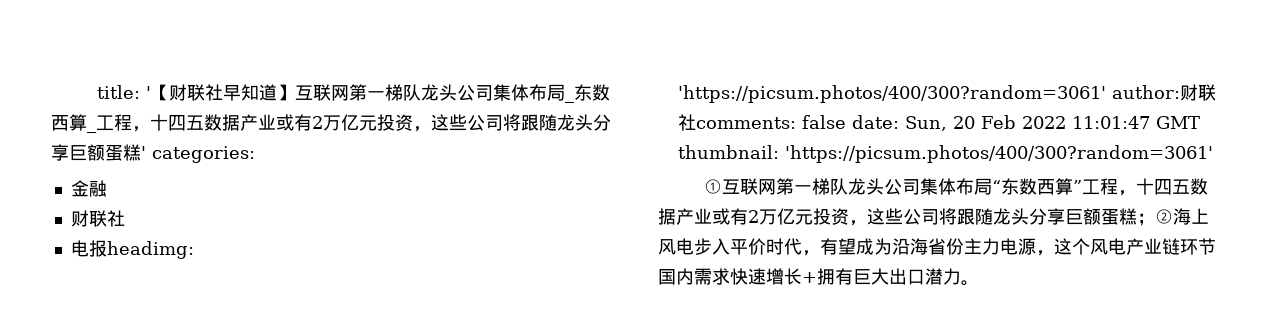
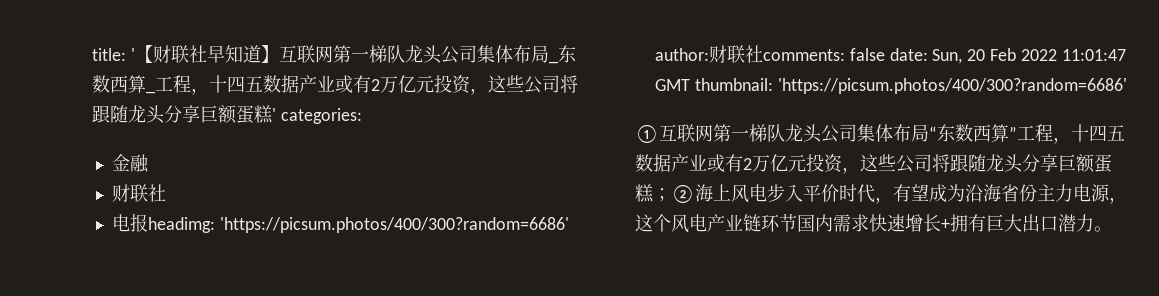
- 电报headimg: 'https://picsum.photos/400/300?random=3061' author:财联社comments: false date: Sun, 20 Feb 2022 11:01:47 GMT thumbnail: 'https://picsum.photos/400/300?random=3061'
+ 电报headimg: 'https://picsum.photos/400/300?random=6686' author:财联社comments: false date: Sun, 20 Feb 2022 11:01:47 GMT thumbnail: 'https://picsum.photos/400/300?random=6686'

